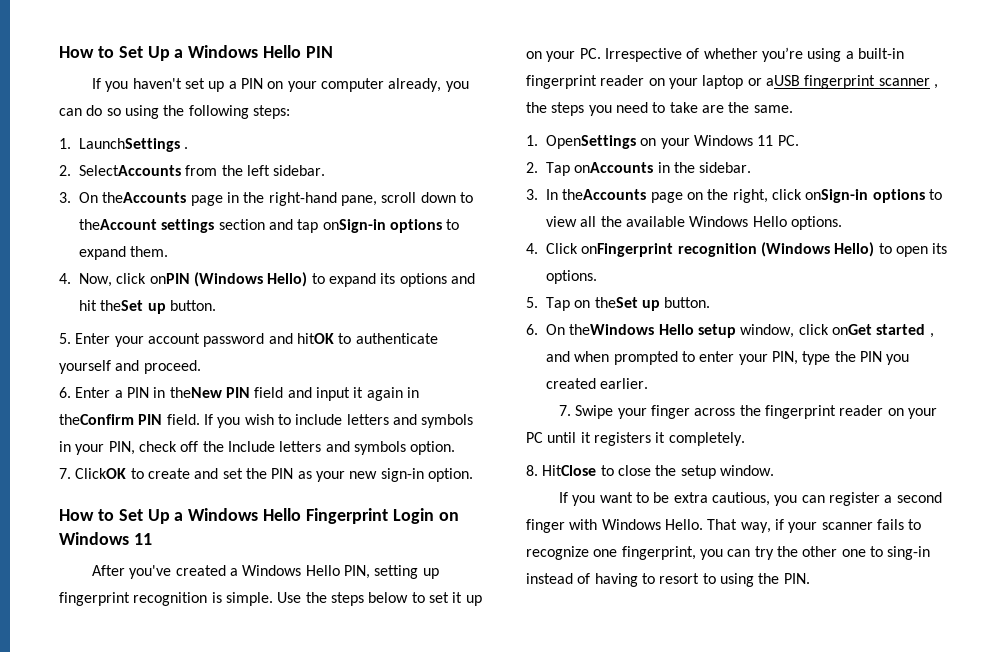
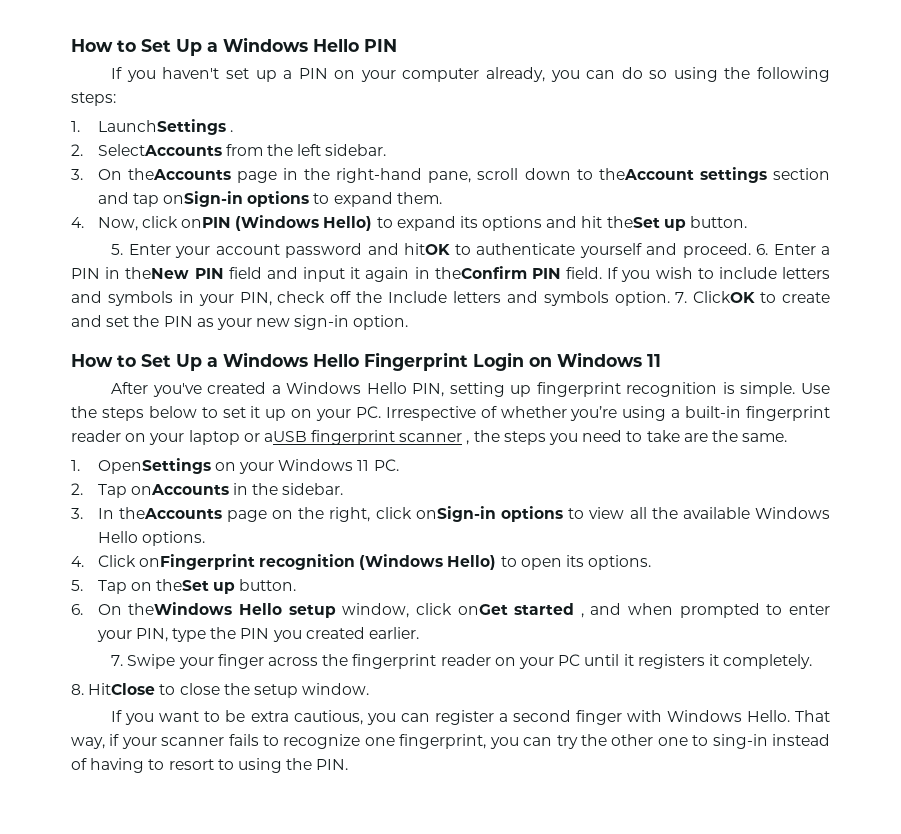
- 5. Enter your account password and hitOK to authenticate yourself and proceed.
- 6. Enter a PIN in theNew PIN field and input it again in theConfirm PIN field.
+ 5. Enter your account password and hitOK to authenticate yourself and proceed. 6. Enter a PIN in theNew PIN field and input it again in theConfirm PIN field.
- If you wish to include letters and symbols in your PIN, check off the Include letters and symbols option.
- 7. ClickOK to create and set the PIN as your new sign-in option.
+ If you wish to include letters and symbols in your PIN, check off the Include letters and symbols option. 7. ClickOK to create and set the PIN as your new sign-in option.

